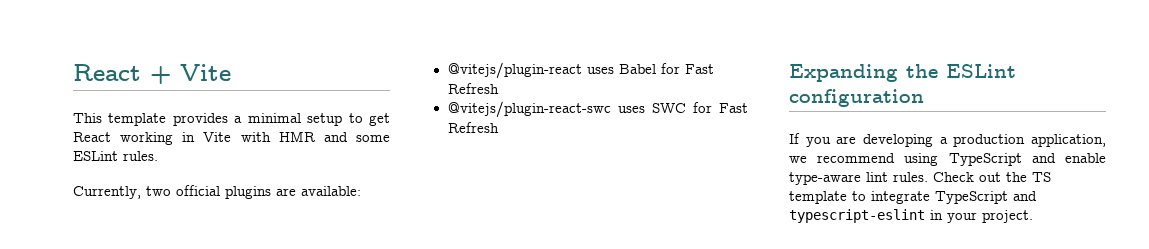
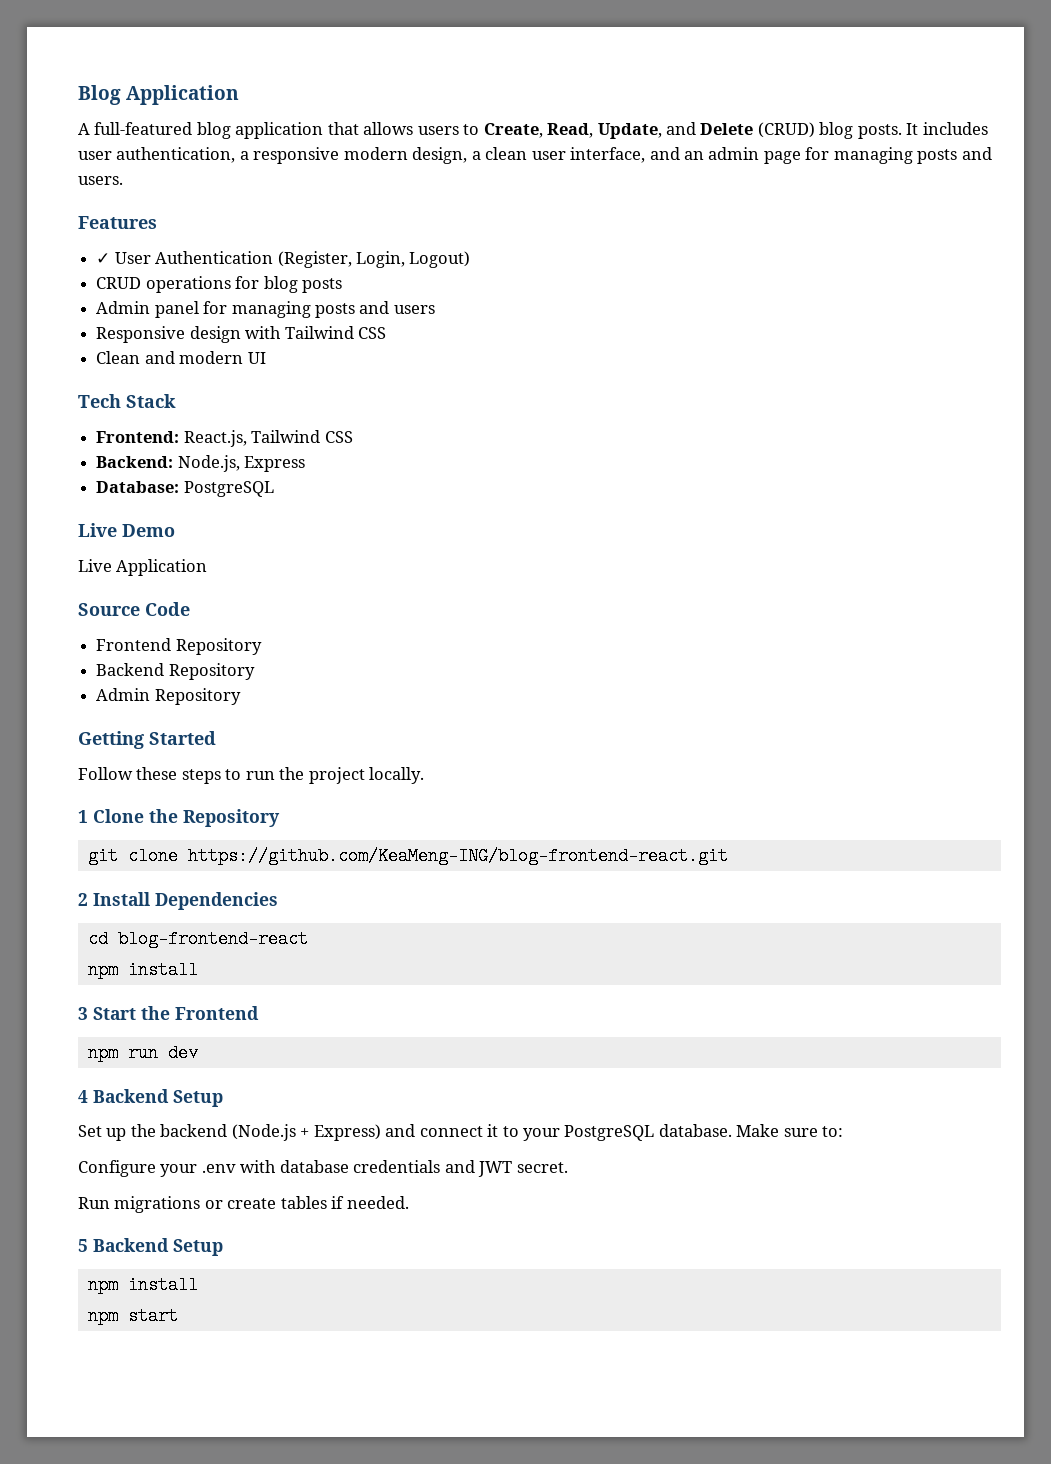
- React + Vite
- This template provides a minimal setup to get React working in Vite with HMR and some ESLint rules.
- Currently, two official plugins are available:
- @vitejs/plugin-react uses Babel for Fast Refresh
- @vitejs/plugin-react-swc uses SWC for Fast Refresh
- Expanding the ESLint configuration
- If you are developing a production application, we recommend using TypeScript and enable type-aware lint rules. Check out the TS template to integrate TypeScript and typescript-eslint in your project.
+ Blog Application
+ A full-featured blog application that allows users to Create, Read, Update, and Delete (CRUD) blog posts. It includes user authentication, a responsive modern design, a clean user interface, and an admin page for managing posts and users.
+ Features
+ ✓ User Authentication (Register, Login, Logout)
+ CRUD operations for blog posts
+ Admin panel for managing posts and users
+ Responsive design with Tailwind CSS
+ Clean and modern UI
+ Tech Stack
+ Frontend: React.js, Tailwind CSS
+ Backend: Node.js, Express
+ Database: PostgreSQL
+ Live Demo
+ Live Application
+ Source Code
+ Frontend Repository
+ Backend Repository
+ Admin Repository
+ Getting Started
+ Follow these steps to run the project locally.
+ 1 Clone the Repository
+ git clone https://github.com/KeaMeng-ING/blog-frontend-react.git
+ 2 Install Dependencies
+ cd blog-frontend-react
+ npm install
+ 3 Start the Frontend
+ npm run dev
+ 4 Backend Setup
+ Set up the backend (Node.js + Express) and connect it to your PostgreSQL database. Make sure to:
+ Configure your .env with database credentials and JWT secret.
+ Run migrations or create tables if needed.
+ 5 Backend Setup
+ npm install
+ npm start

